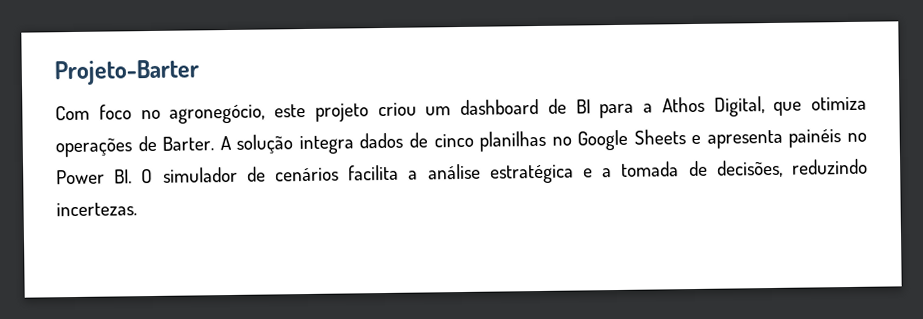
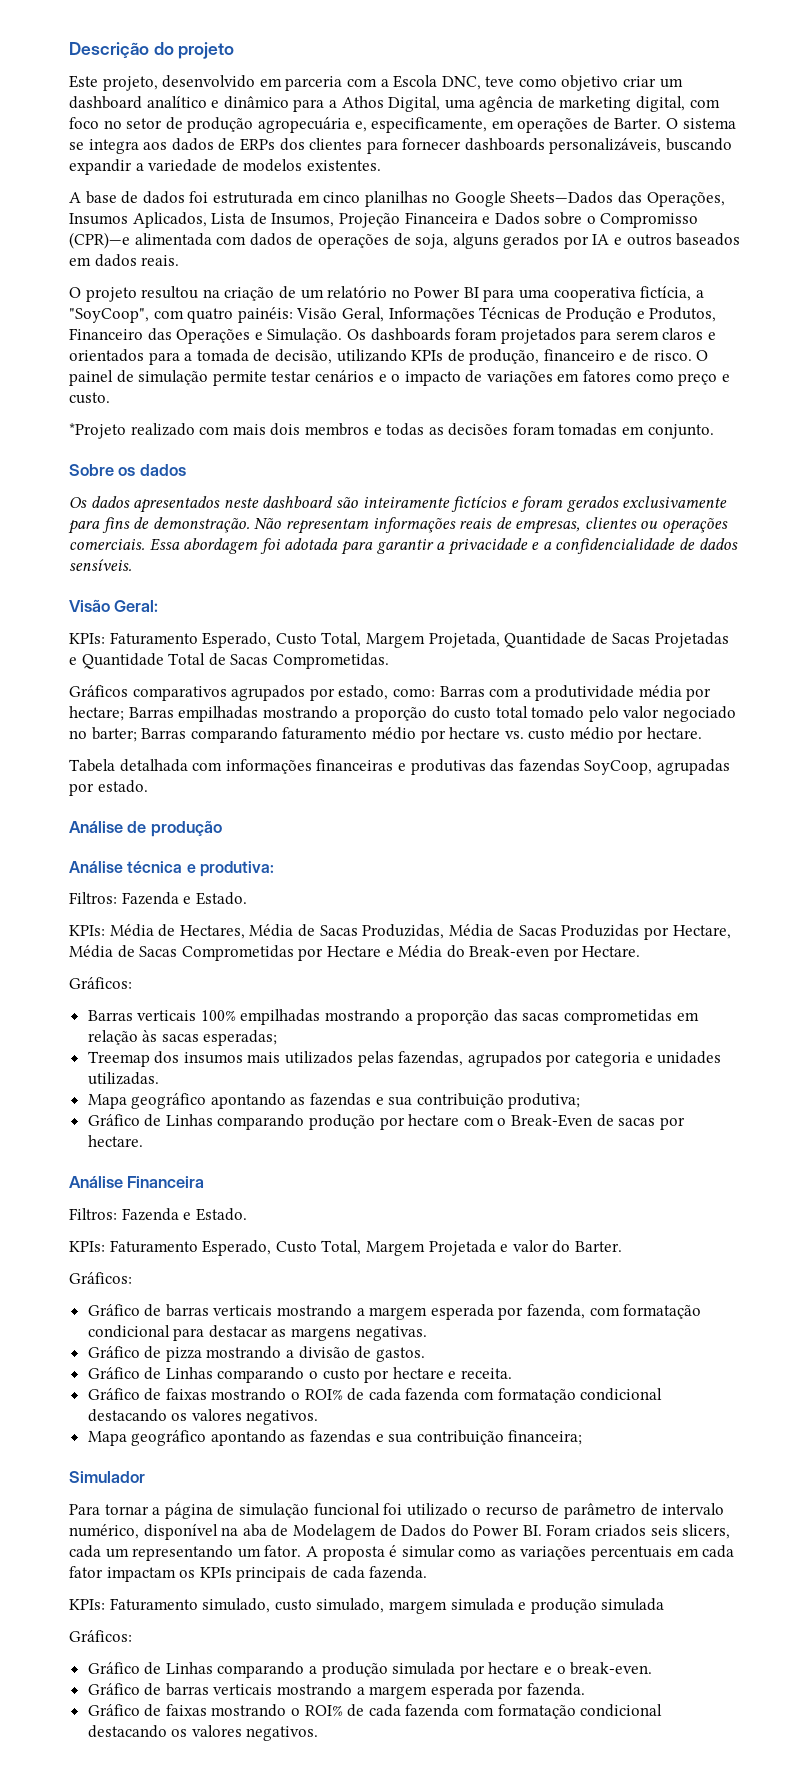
- Projeto-Barter
- Com foco no agronegócio, este projeto criou um dashboard de BI para a Athos Digital, que otimiza operações de Barter. A solução integra dados de cinco planilhas no Google Sheets e apresenta painéis no Power BI. O simulador de cenários facilita a análise estratégica e a tomada de decisões, reduzindo incertezas.
+ Descrição do projeto
+ Este projeto, desenvolvido em parceria com a Escola DNC, teve como objetivo criar um dashboard analítico e dinâmico para a Athos Digital, uma agência de marketing digital, com foco no setor de produção agropecuária e, especificamente, em operações de Barter. O sistema se integra aos dados de ERPs dos clientes para fornecer dashboards personalizáveis, buscando expandir a variedade de modelos existentes.
+ A base de dados foi estruturada em cinco planilhas no Google Sheets—Dados das Operações, Insumos Aplicados, Lista de Insumos, Projeção Financeira e Dados sobre o Compromisso (CPR)—e alimentada com dados de operações de soja, alguns gerados por IA e outros baseados em dados reais.
+ O projeto resultou na criação de um relatório no Power BI para uma cooperativa fictícia, a "SoyCoop", com quatro painéis: Visão Geral, Informações Técnicas de Produção e Produtos, Financeiro das Operações e Simulação. Os dashboards foram projetados para serem claros e orientados para a tomada de decisão, utilizando KPIs de produção, financeiro e de risco. O painel de simulação permite testar cenários e o impacto de variações em fatores como preço e custo.
+ *Projeto realizado com mais dois membros e todas as decisões foram tomadas em conjunto.
+ Sobre os dados
+ Os dados apresentados neste dashboard são inteiramente fictícios e foram gerados exclusivamente para fins de demonstração. Não representam informações reais de empresas, clientes ou operações comerciais. Essa abordagem foi adotada para garantir a privacidade e a confidencialidade de dados sensíveis.
+ Visão Geral:
+ KPIs: Faturamento Esperado, Custo Total, Margem Projetada, Quantidade de Sacas Projetadas e Quantidade Total de Sacas Comprometidas.
+ Gráficos comparativos agrupados por estado, como: Barras com a produtividade média por hectare; Barras empilhadas mostrando a proporção do custo total tomado pelo valor negociado no barter; Barras comparando faturamento médio por hectare vs. custo médio por hectare.
+ Tabela detalhada com informações financeiras e produtivas das fazendas SoyCoop, agrupadas por estado.
+ Análise de produção
+ Análise técnica e produtiva:
+ Filtros: Fazenda e Estado.
+ KPIs: Média de Hectares, Média de Sacas Produzidas, Média de Sacas Produzidas por Hectare, Média de Sacas Comprometidas por Hectare e Média do Break-even por Hectare.
+ Gráficos:
+ Barras verticais 100% empilhadas mostrando a proporção das sacas comprometidas em relação às sacas esperadas;
+ Treemap dos insumos mais utilizados pelas fazendas, agrupados por categoria e unidades utilizadas.
+ Mapa geográfico apontando as fazendas e sua contribuição produtiva;
+ Gráfico de Linhas comparando produção por hectare com o Break-Even de sacas por hectare.
+ Análise Financeira
+ Filtros: Fazenda e Estado.
+ KPIs: Faturamento Esperado, Custo Total, Margem Projetada e valor do Barter.
+ Gráficos:
+ Gráfico de barras verticais mostrando a margem esperada por fazenda, com formatação condicional para destacar as margens negativas.
+ Gráfico de pizza mostrando a divisão de gastos.
+ Gráfico de Linhas comparando o custo por hectare e receita.
+ Gráfico de faixas mostrando o ROI% de cada fazenda com formatação condicional destacando os valores negativos.
+ Mapa geográfico apontando as fazendas e sua contribuição financeira;
+ Simulador
+ Para tornar a página de simulação funcional foi utilizado o recurso de parâmetro de intervalo numérico, disponível na aba de Modelagem de Dados do Power BI. Foram criados seis slicers, cada um representando um fator. A proposta é simular como as variações percentuais em cada fator impactam os KPIs principais de cada fazenda.
+ KPIs: Faturamento simulado, custo simulado, margem simulada e produção simulada
+ Gráficos:
+ Gráfico de Linhas comparando a produção simulada por hectare e o break-even.
+ Gráfico de barras verticais mostrando a margem esperada por fazenda.
+ Gráfico de faixas mostrando o ROI% de cada fazenda com formatação condicional destacando os valores negativos.

